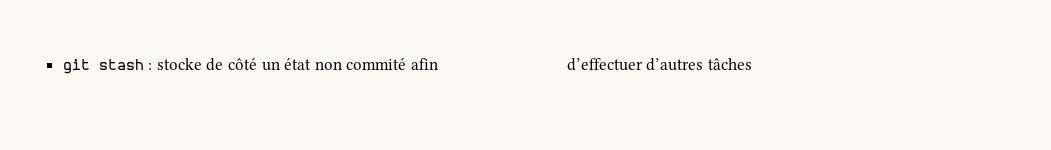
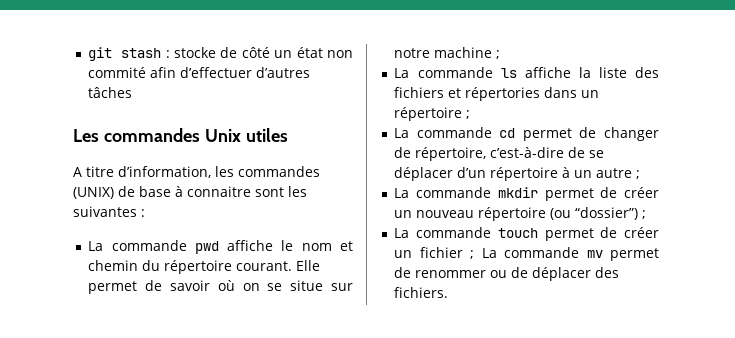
+ Les commandes Unix utiles
+ A titre d’information, les commandes (UNIX) de base à connaitre sont les suivantes :
+ La commande pwd affiche le nom et chemin du répertoire courant. Elle permet de savoir où on se situe sur notre machine ;
+ La commande ls affiche la liste des fichiers et répertories dans un répertoire ;
+ La commande cd permet de changer de répertoire, c’est-à-dire de se déplacer d’un répertoire à un autre ;
+ La commande mkdir permet de créer un nouveau répertoire (ou “dossier”) ;
+ La commande touch permet de créer un fichier ; La commande mv permet de renommer ou de déplacer des fichiers.

